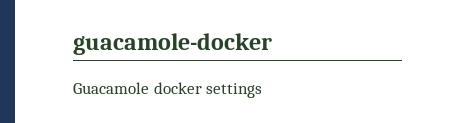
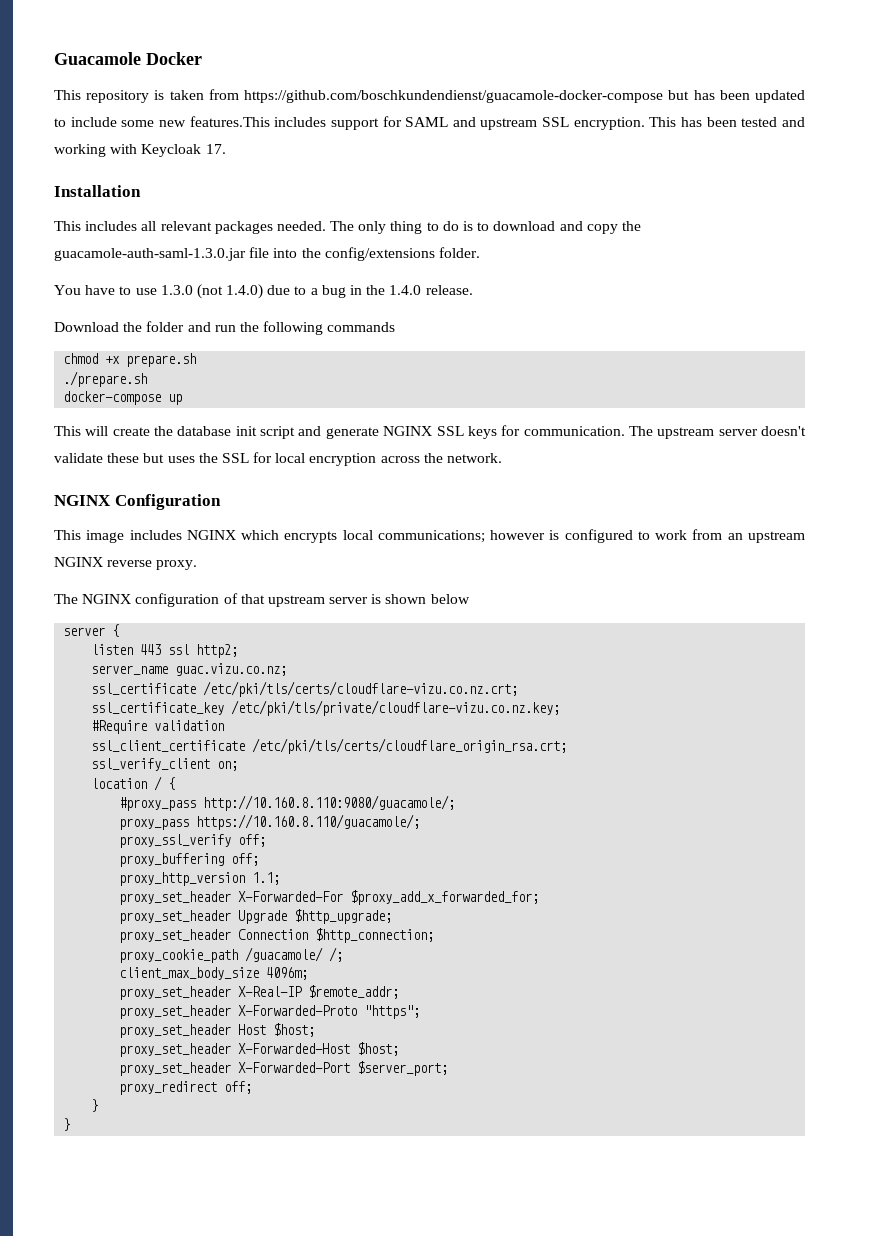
- guacamole-docker
- Guacamole docker settings
+ Guacamole Docker
+ This repository is taken from https://github.com/boschkundendienst/guacamole-docker-compose but has been updated to include some new features.This includes support for SAML and upstream SSL encryption. This has been tested and working with Keycloak 17.
+ Installation
+ This includes all relevant packages needed. The only thing to do is to download and copy the guacamole-auth-saml-1.3.0.jar file into the config/extensions folder.
+ You have to use 1.3.0 (not 1.4.0) due to a bug in the 1.4.0 release.
+ Download the folder and run the following commands
+ chmod +x prepare.sh
+ ./prepare.sh
+ docker-compose up
+ This will create the database init script and generate NGINX SSL keys for communication. The upstream server doesn't validate these but uses the SSL for local encryption across the network.
+ NGINX Configuration
+ This image includes NGINX which encrypts local communications; however is configured to work from an upstream NGINX reverse proxy.
+ The NGINX configuration of that upstream server is shown below
+ server {
+ listen 443 ssl http2;
+ server_name guac.vizu.co.nz;
+ ssl_certificate /etc/pki/tls/certs/cloudflare-vizu.co.nz.crt;
+ ssl_certificate_key /etc/pki/tls/private/cloudflare-vizu.co.nz.key;
+ #Require validation
+ ssl_client_certificate /etc/pki/tls/certs/cloudflare_origin_rsa.crt;
+ ssl_verify_client on;
+ location / {
+ #proxy_pass http://10.160.8.110:9080/guacamole/;
+ proxy_pass https://10.160.8.110/guacamole/;
+ proxy_ssl_verify off;
+ proxy_buffering off;
+ proxy_http_version 1.1;
+ proxy_set_header X-Forwarded-For $proxy_add_x_forwarded_for;
+ proxy_set_header Upgrade $http_upgrade;
+ proxy_set_header Connection $http_connection;
+ proxy_cookie_path /guacamole/ /;
+ client_max_body_size 4096m;
+ proxy_set_header X-Real-IP $remote_addr;
+ proxy_set_header X-Forwarded-Proto "https";
+ proxy_set_header Host $host;
+ proxy_set_header X-Forwarded-Host $host;
+ proxy_set_header X-Forwarded-Port $server_port;
+ proxy_redirect off;
+ }
+ }

